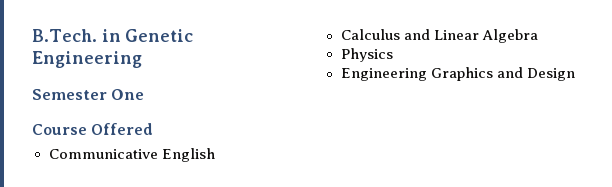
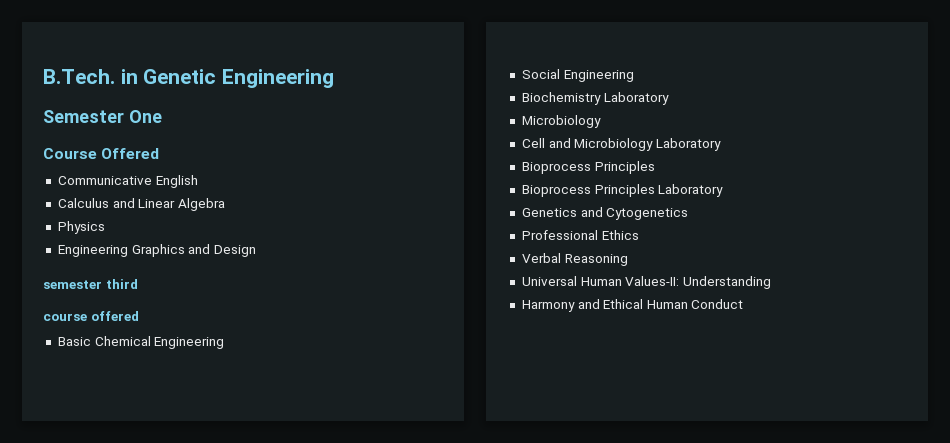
+ semester third
+ course offered
+ Basic Chemical Engineering
+ Social Engineering
+ Biochemistry Laboratory
+ Microbiology
+ Cell and Microbiology Laboratory
+ Bioprocess Principles
+ Bioprocess Principles Laboratory
+ Genetics and Cytogenetics
+ Professional Ethics
+ Verbal Reasoning
+ Universal Human Values-II: Understanding
+ Harmony and Ethical Human Conduct

